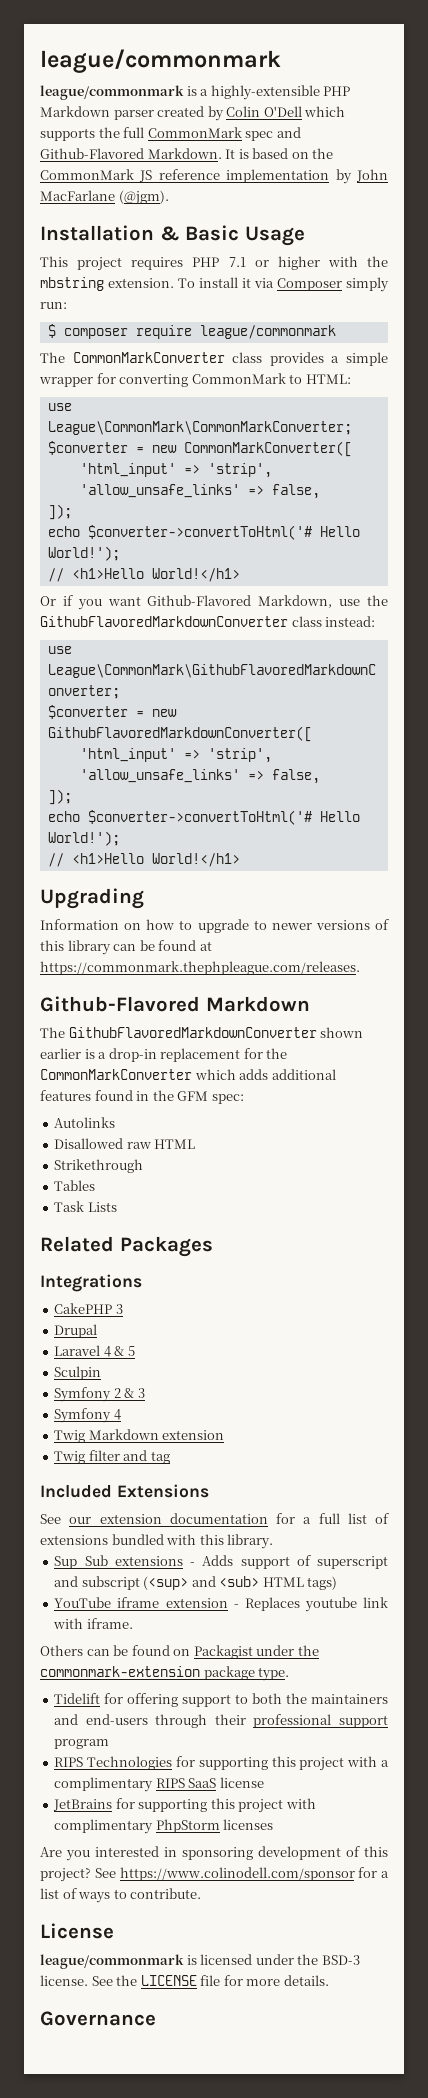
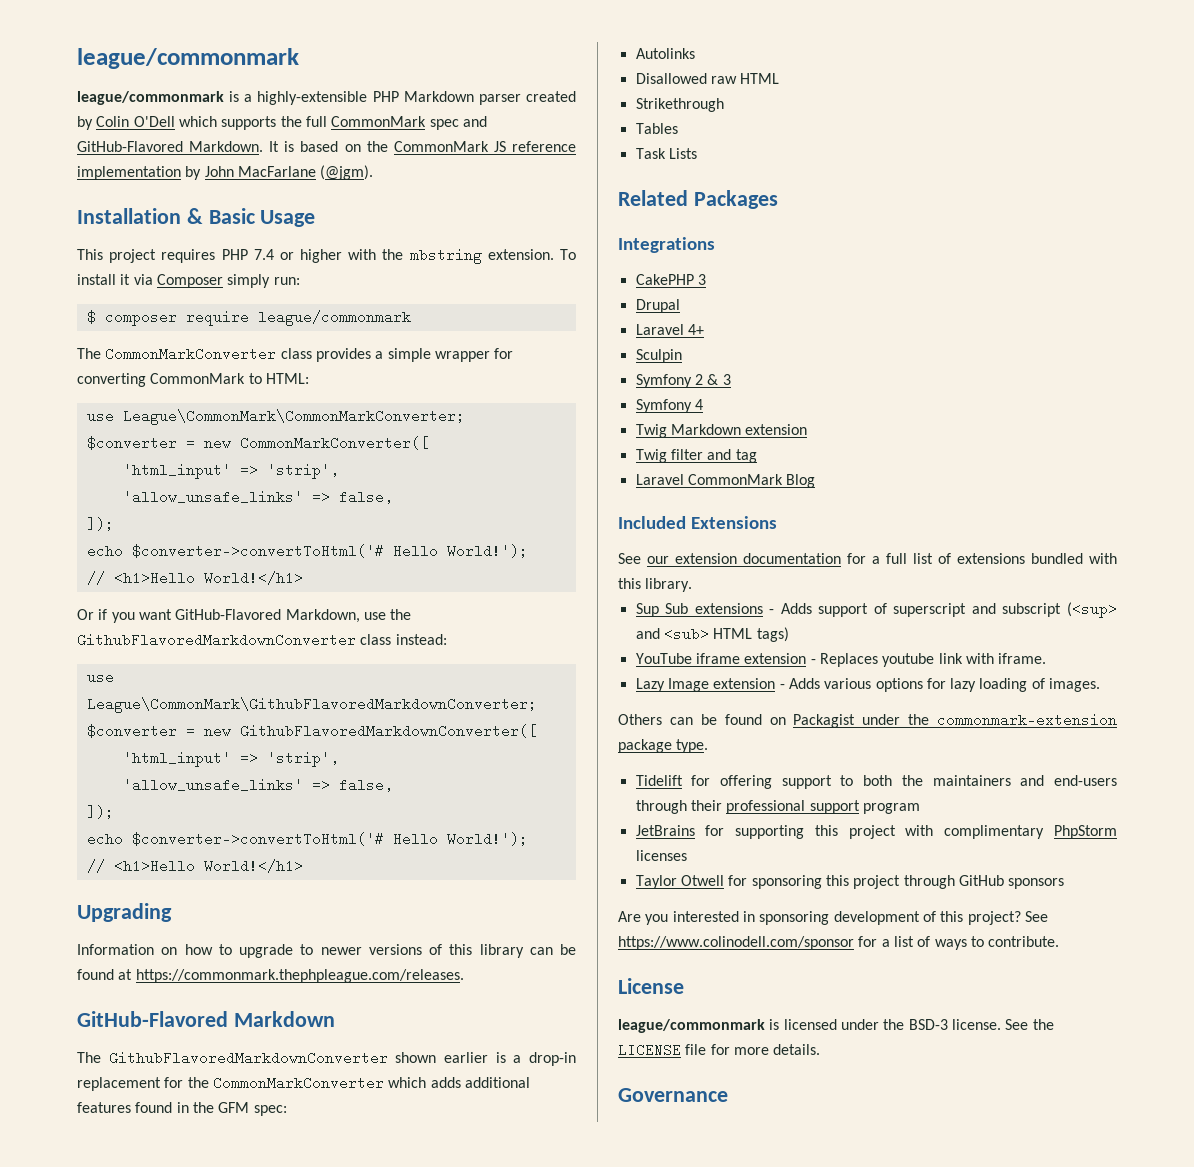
- league/commonmark is a highly-extensible PHP Markdown parser created by Colin O'Dell which supports the full CommonMark spec and Github-Flavored Markdown.
+ league/commonmark is a highly-extensible PHP Markdown parser created by Colin O'Dell which supports the full CommonMark spec and GitHub-Flavored Markdown.
- This project requires PHP 7.1 or higher with the mbstring extension.
+ This project requires PHP 7.4 or higher with the mbstring extension.
- Or if you want Github-Flavored Markdown, use the GithubFlavoredMarkdownConverter class instead:
+ Or if you want GitHub-Flavored Markdown, use the GithubFlavoredMarkdownConverter class instead:
- Github-Flavored Markdown
+ GitHub-Flavored Markdown
- Laravel 4 & 5
+ Laravel 4+
+ Laravel CommonMark Blog
+ Lazy Image extension - Adds various options for lazy loading of images.
- RIPS Technologies for supporting this project with a complimentary RIPS SaaS license
+ Taylor Otwell for sponsoring this project through GitHub sponsors

